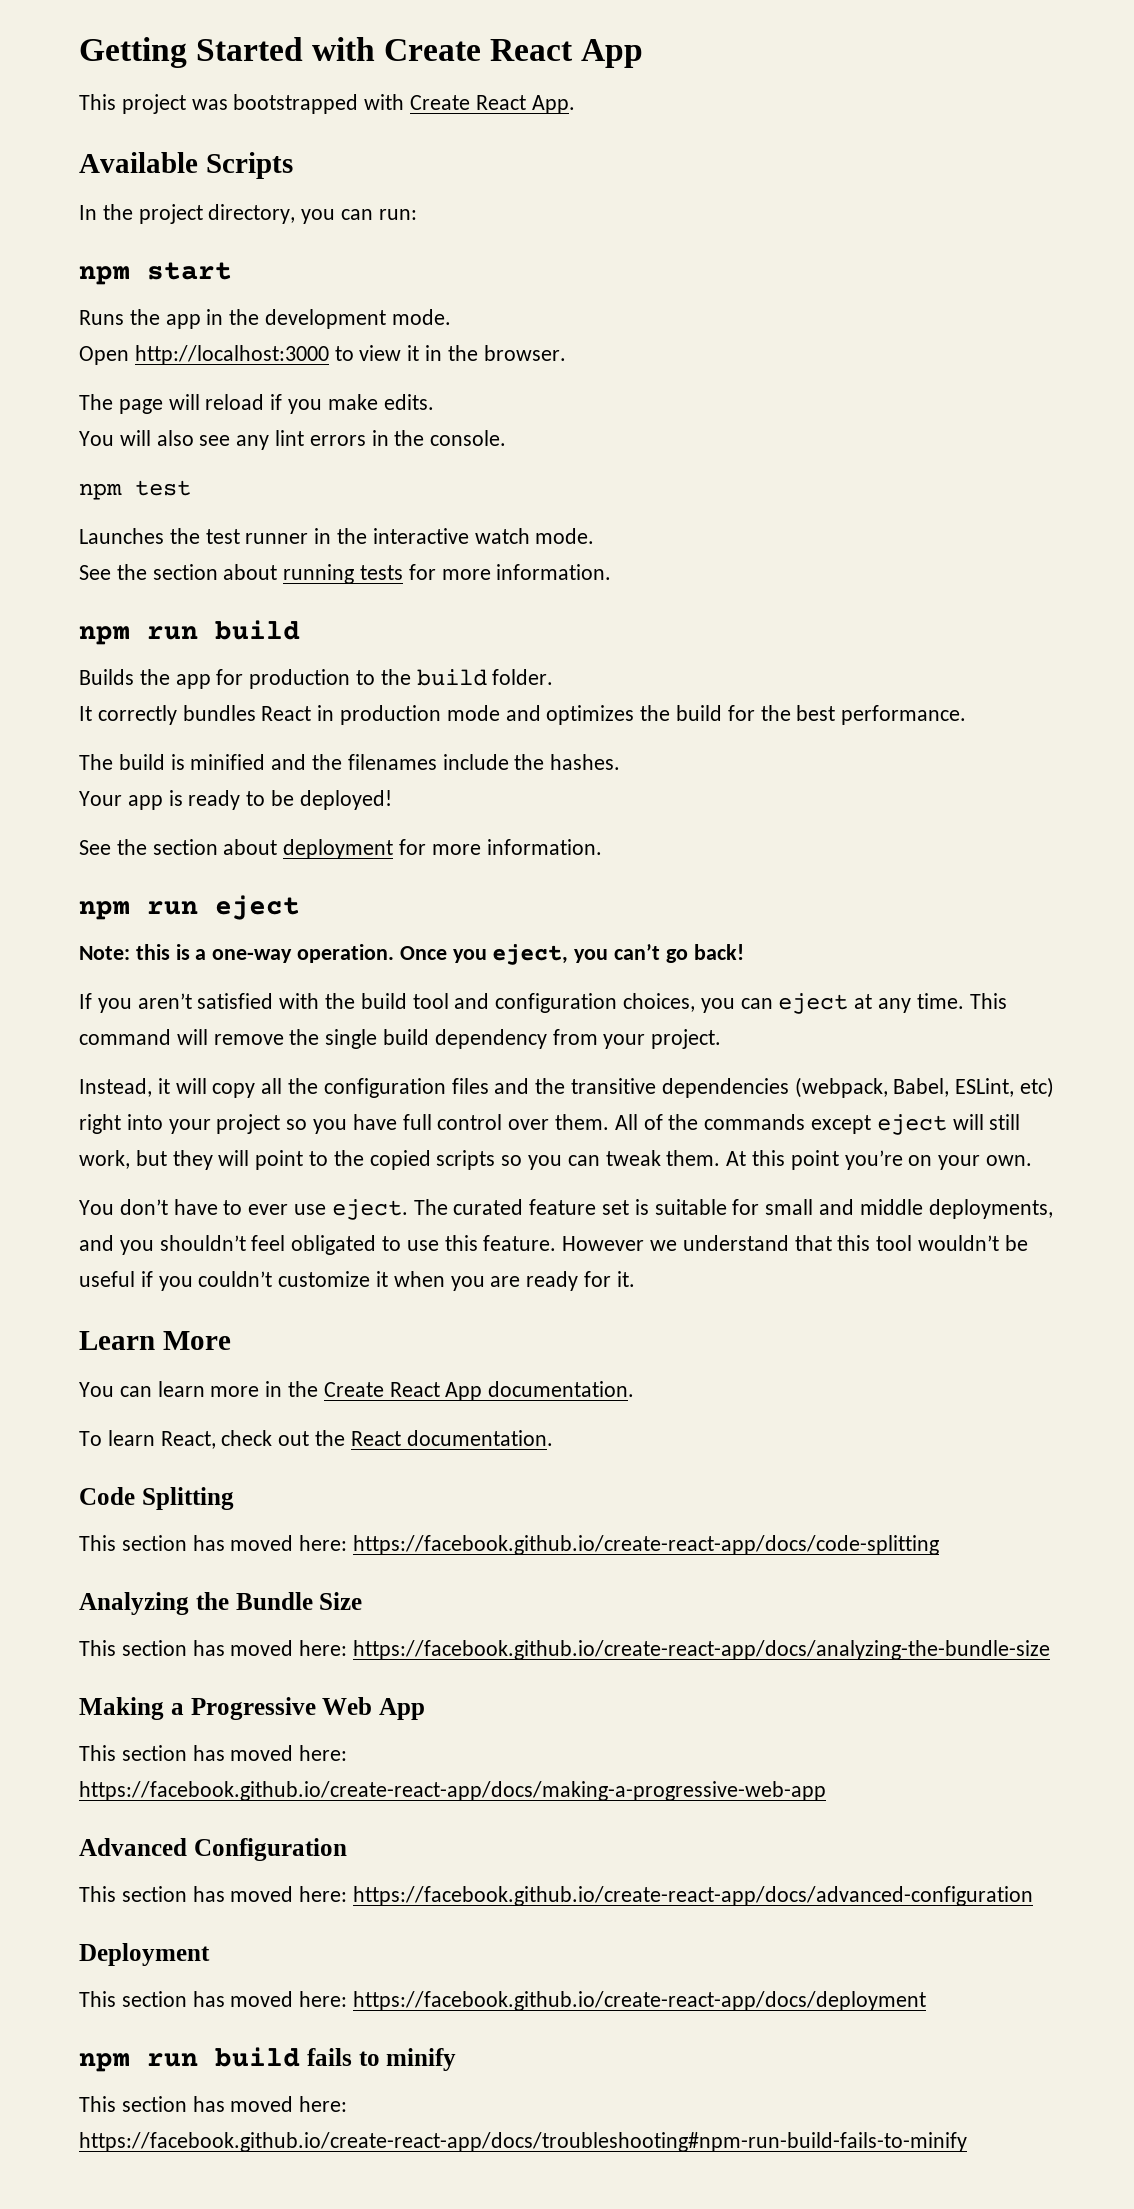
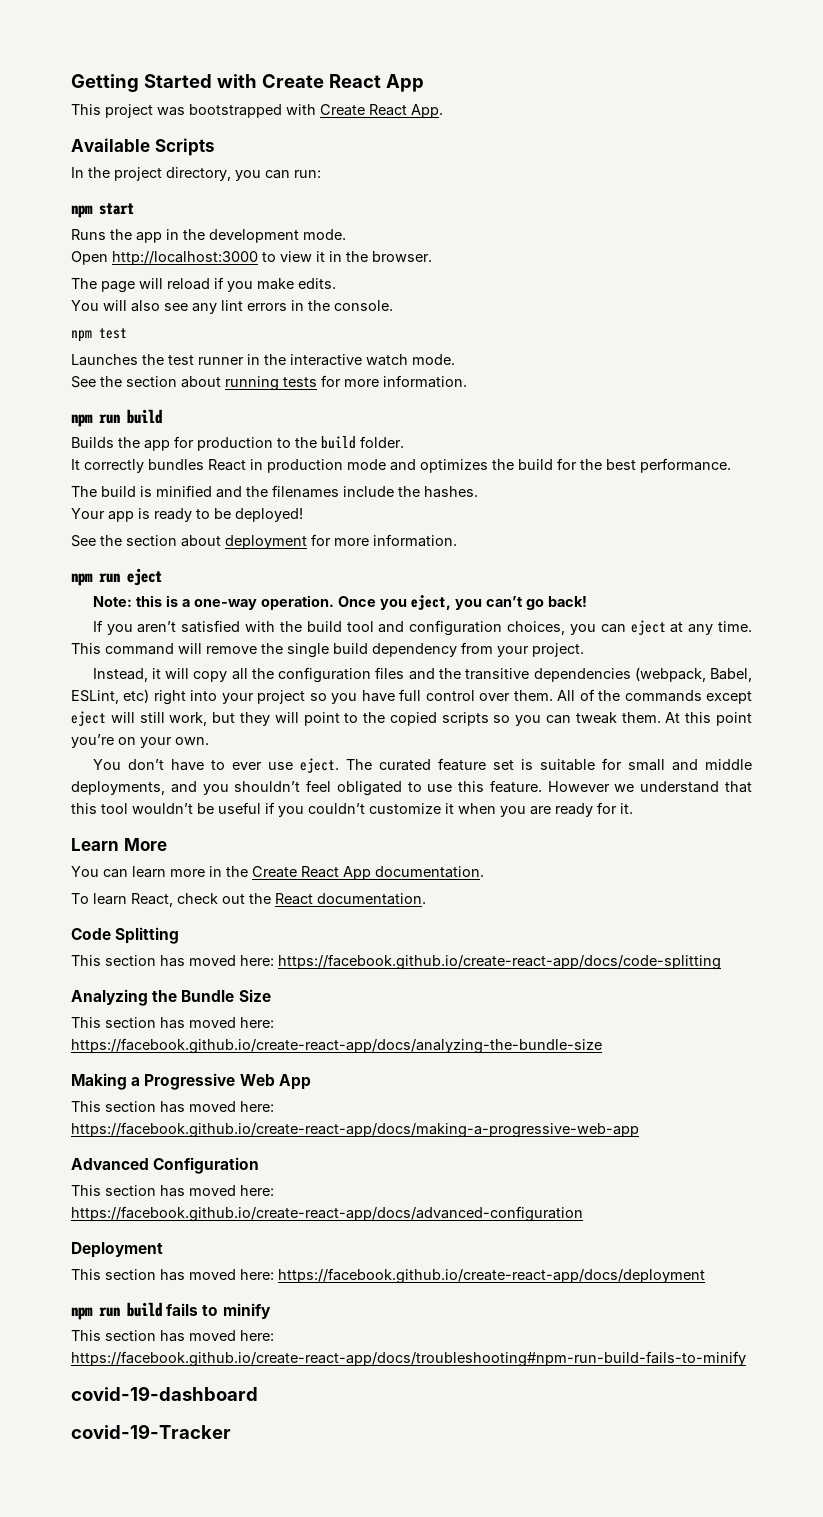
+ covid-19-dashboard
+ covid-19-Tracker

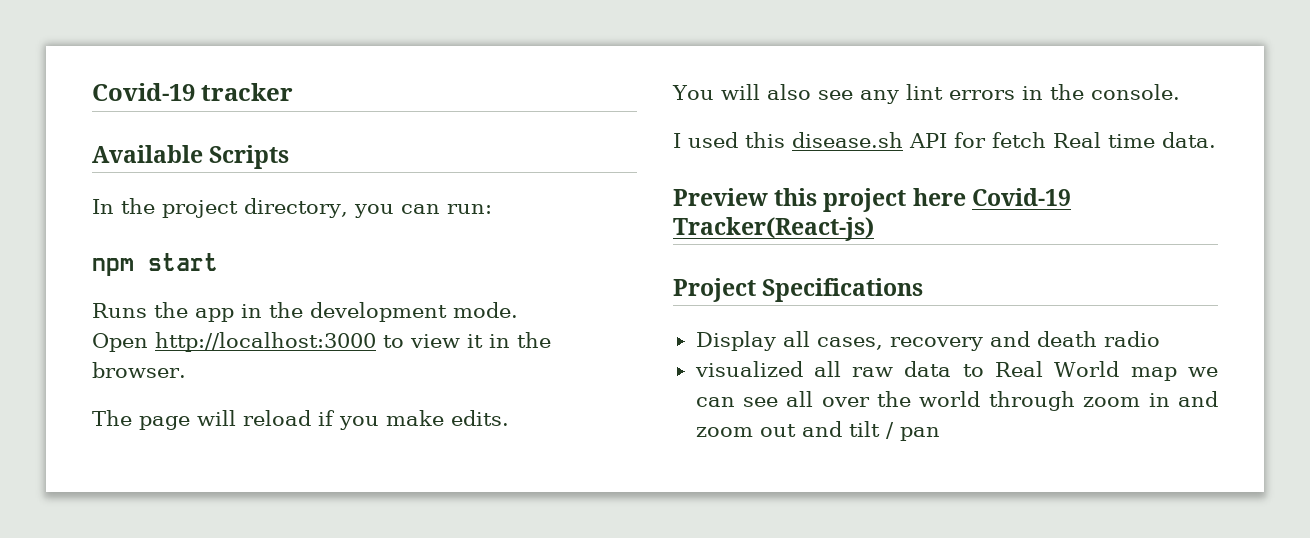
- Getting Started with Create React App
- This project was bootstrapped with Create React App.
+ Covid-19 tracker
- npm test
- Launches the test runner in the interactive watch mode.
- See the section about running tests for more information.
- npm run build
- Builds the app for production to the build folder.
- It correctly bundles React in production mode and optimizes the build for the best performance.
- The build is minified and the filenames include the hashes.
- Your app is ready to be deployed!
- See the section about deployment for more information.
- npm run eject
- Note: this is a one-way operation. Once you eject, you can’t go back!
- If you aren’t satisfied with the build tool and configuration choices, you can eject at any time. This command will remove the single build dependency from your project.
- Instead, it will copy all the configuration files and the transitive dependencies (webpack, Babel, ESLint, etc) right into your project so you have full control over them. All of the commands except eject will still work, but they will point to the copied scripts so you can tweak them. At this point you’re on your own.
- You don’t have to ever use eject. The curated feature set is suitable for small and middle deployments, and you shouldn’t feel obligated to use this feature. However we understand that this tool wouldn’t be useful if you couldn’t customize it when you are ready for it.
- Learn More
- You can learn more in the Create React App documentation.
- To learn React, check out the React documentation.
- Code Splitting
- This section has moved here: https://facebook.github.io/create-react-app/docs/code-splitting
- Analyzing the Bundle Size
- This section has moved here: https://facebook.github.io/create-react-app/docs/analyzing-the-bundle-size
- Making a Progressive Web App
- This section has moved here: https://facebook.github.io/create-react-app/docs/making-a-progressive-web-app
- Advanced Configuration
- This section has moved here: https://facebook.github.io/create-react-app/docs/advanced-configuration
- Deployment
- This section has moved here: https://facebook.github.io/create-react-app/docs/deployment
- npm run build fails to minify
- This section has moved here: https://facebook.github.io/create-react-app/docs/troubleshooting#npm-run-build-fails-to-minify
- covid-19-dashboard
- covid-19-Tracker
+ I used this disease.sh API for fetch Real time data.
+ Preview this project here Covid-19 Tracker(React-js)
+ Project Specifications
+ Display all cases, recovery and death radio
+ visualized all raw data to Real World map we can see all over the world through zoom in and zoom out and tilt / pan

